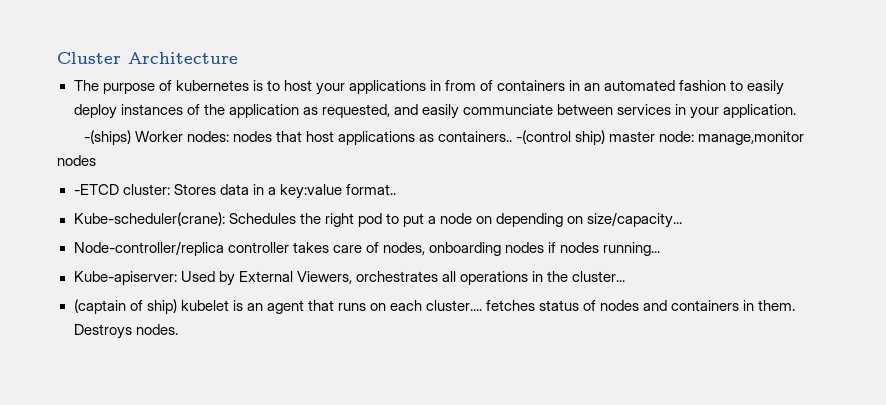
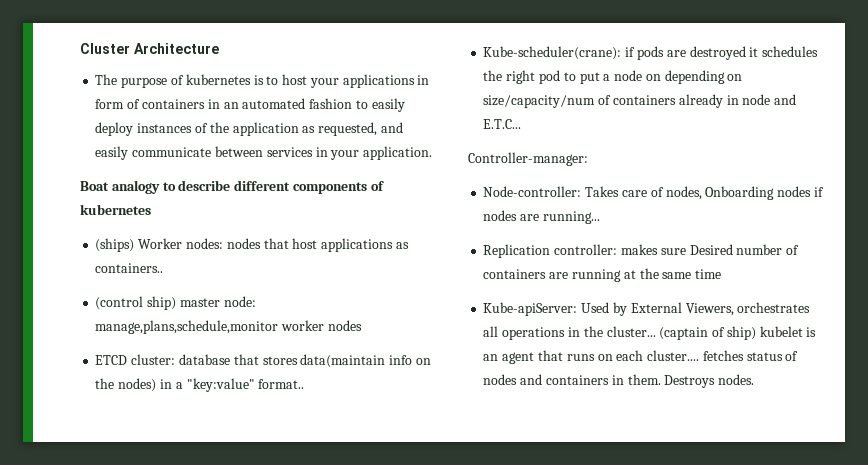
- The purpose of kubernetes is to host your applications in from of containers in an automated fashion to easily deploy instances of the application as requested, and easily communciate between services in your application.
+ The purpose of kubernetes is to host your applications in form of containers in an automated fashion to easily deploy instances of the application as requested, and easily communicate between services in your application.
- -(ships) Worker nodes: nodes that host applications as containers.. -(control ship) master node: manage,monitor nodes
+ Boat analogy to describe different components of kubernetes
+ (ships) Worker nodes: nodes that host applications as containers..
+ (control ship) master node: manage,plans,schedule,monitor worker nodes
- -ETCD cluster: Stores data in a key:value format..
+ ETCD cluster: database that stores data(maintain info on the nodes) in a "key:value" format..
- Kube-scheduler(crane): Schedules the right pod to put a node on depending on size/capacity...
- Node-controller/replica controller takes care of nodes, onboarding nodes if nodes running...
+ Kube-scheduler(crane): if pods are destroyed it schedules the right pod to put a node on depending on size/capacity/num of containers already in node and E.T.C...
+ Controller-manager:
+ Node-controller: Takes care of nodes, Onboarding nodes if nodes are running...
- Kube-apiserver: Used by External Viewers, orchestrates all operations in the cluster...
- (captain of ship) kubelet is an agent that runs on each cluster.... fetches status of nodes and containers in them.
+ Replication controller: makes sure Desired number of containers are running at the same time
+ Kube-apiServer: Used by External Viewers, orchestrates all operations in the cluster... (captain of ship) kubelet is an agent that runs on each cluster.... fetches status of nodes and containers in them.

